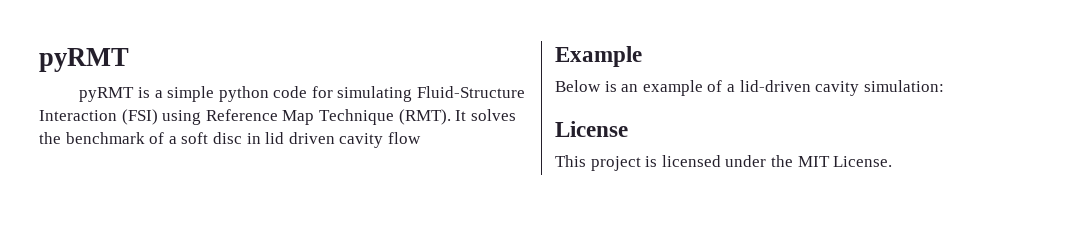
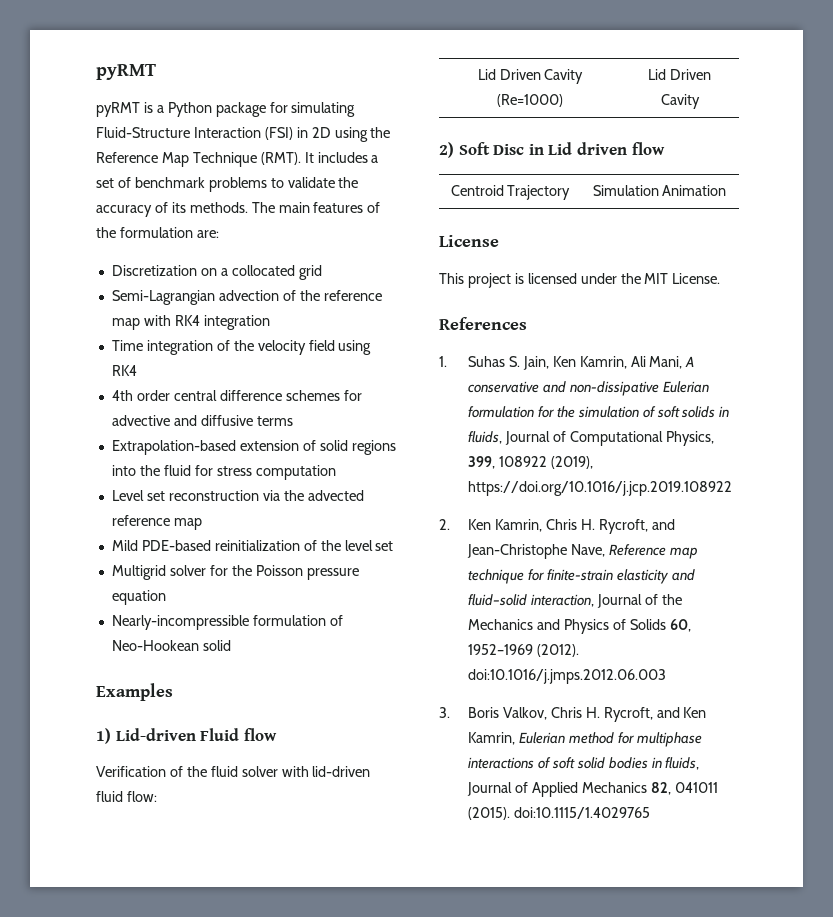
- pyRMT is a simple python code for simulating Fluid-Structure Interaction (FSI) using Reference Map Technique (RMT).
+ pyRMT is a Python package for simulating Fluid-Structure Interaction (FSI) in 2D using the Reference Map Technique (RMT).
- It solves the benchmark of a soft disc in lid driven cavity flow
- Example
- Below is an example of a lid-driven cavity simulation:
+ It includes a set of benchmark problems to validate the accuracy of its methods. The main features of the formulation are:
+ Discretization on a collocated grid
+ Semi-Lagrangian advection of the reference map with RK4 integration
+ Time integration of the velocity field using RK4
+ 4th order central difference schemes for advective and diffusive terms
+ Extrapolation-based extension of solid regions into the fluid for stress computation
+ Level set reconstruction via the advected reference map
+ Mild PDE-based reinitialization of the level set
+ Multigrid solver for the Poisson pressure equation
+ Nearly-incompressible formulation of Neo-Hookean solid
+ Examples
+ 1) Lid-driven Fluid flow
+ Verification of the fluid solver with lid-driven fluid flow:
+ Lid Driven Cavity (Re=1000) | Lid Driven Cavity
+ 2) Soft Disc in Lid driven flow
+ Centroid Trajectory | Simulation Animation
+ References
+ 1. Suhas S. Jain, Ken Kamrin, Ali Mani, A conservative and non-dissipative Eulerian formulation for the simulation of soft solids in fluids, Journal of Computational Physics, 399, 108922 (2019), https://doi.org/10.1016/j.jcp.2019.108922
+ 2. Ken Kamrin, Chris H. Rycroft, and Jean-Christophe Nave, Reference map technique for finite-strain elasticity and fluid–solid interaction, Journal of the Mechanics and Physics of Solids 60, 1952–1969 (2012). doi:10.1016/j.jmps.2012.06.003
+ 3. Boris Valkov, Chris H. Rycroft, and Ken Kamrin, Eulerian method for multiphase interactions of soft solid bodies in fluids, Journal of Applied Mechanics 82, 041011 (2015). doi:10.1115/1.4029765

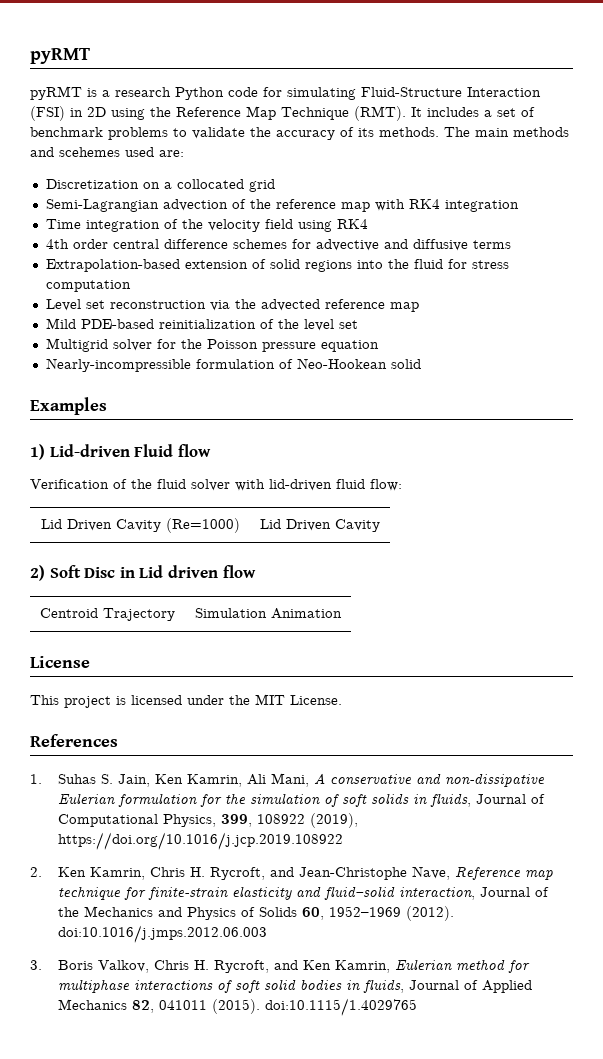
- pyRMT is a Python package for simulating Fluid-Structure Interaction (FSI) in 2D using the Reference Map Technique (RMT).
+ pyRMT is a research Python code for simulating Fluid-Structure Interaction (FSI) in 2D using the Reference Map Technique (RMT).
- The main features of the formulation are:
+ The main methods and scehemes used are:

